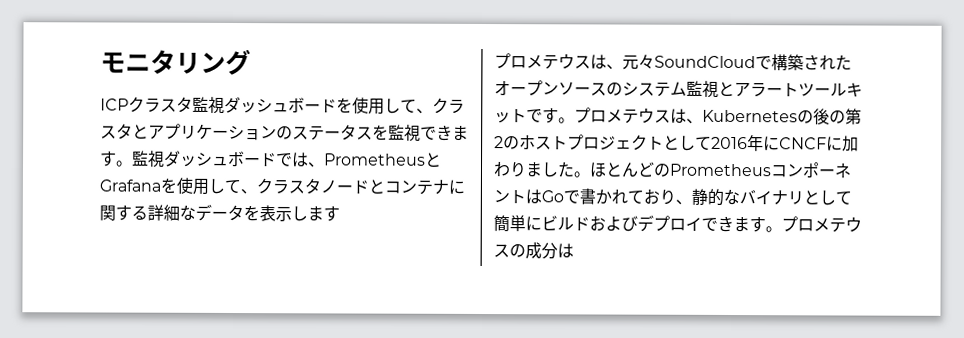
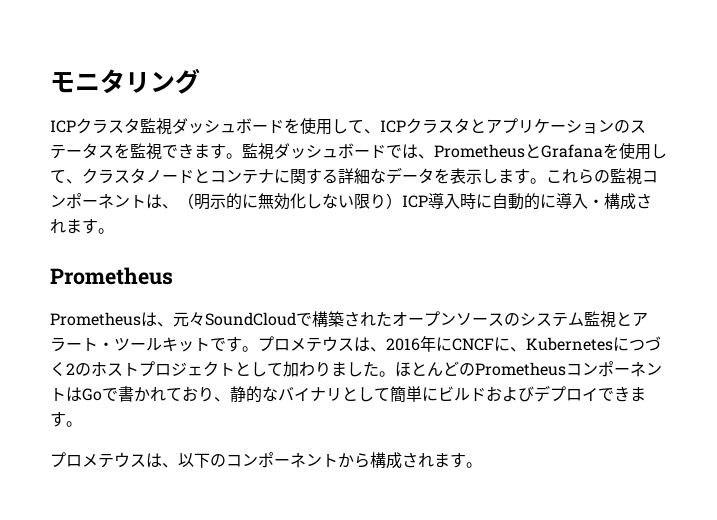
- ICPクラスタ監視ダッシュボードを使用して、クラスタとアプリケーションのステータスを監視できます。
+ ICPクラスタ監視ダッシュボードを使用して、ICPクラスタとアプリケーションのステータスを監視できます。
- 監視ダッシュボードでは、PrometheusとGrafanaを使用して、クラスタノードとコンテナに関する詳細なデータを表示します
- プロメテウスは、元々SoundCloudで構築されたオープンソースのシステム監視とアラートツールキットです。
+ 監視ダッシュボードでは、PrometheusとGrafanaを使用して、クラスタノードとコンテナに関する詳細なデータを表示します。これらの監視コンポーネントは、（明示的に無効化しない限り）ICP導入時に自動的に導入・構成されます。
+ Prometheus
+ Prometheusは、元々SoundCloudで構築されたオープンソースのシステム監視とアラート・ツールキットです。
- プロメテウスは、Kubernetesの後の第2のホストプロジェクトとして2016年にCNCFに加わりました。
+ プロメテウスは、2016年にCNCFに、Kubernetesにつづく2のホストプロジェクトとして加わりました。
- ほとんどのPrometheusコンポーネントはGoで書かれており、静的なバイナリとして簡単にビルドおよびデプロイできます。プロメテウスの成分は
+ ほとんどのPrometheusコンポーネントはGoで書かれており、静的なバイナリとして簡単にビルドおよびデプロイできます。
+ プロメテウスは、以下のコンポーネントから構成されます。

